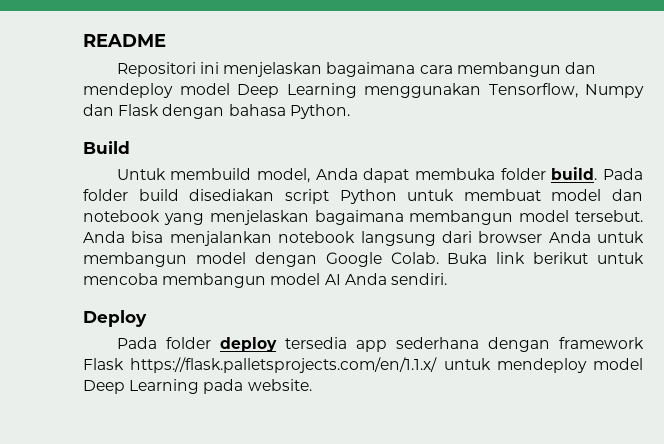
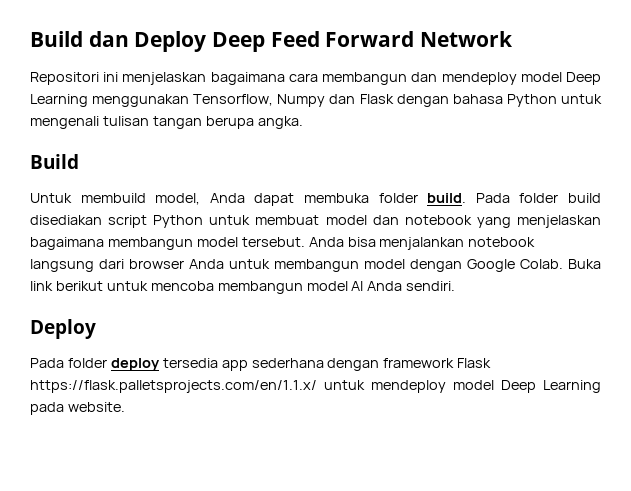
- README
+ Build dan Deploy Deep Feed Forward Network
- Repositori ini menjelaskan bagaimana cara membangun dan mendeploy model Deep Learning menggunakan Tensorflow, Numpy dan Flask dengan bahasa Python.
+ Repositori ini menjelaskan bagaimana cara membangun dan mendeploy model Deep Learning menggunakan Tensorflow, Numpy dan Flask dengan bahasa Python untuk mengenali tulisan tangan berupa angka.

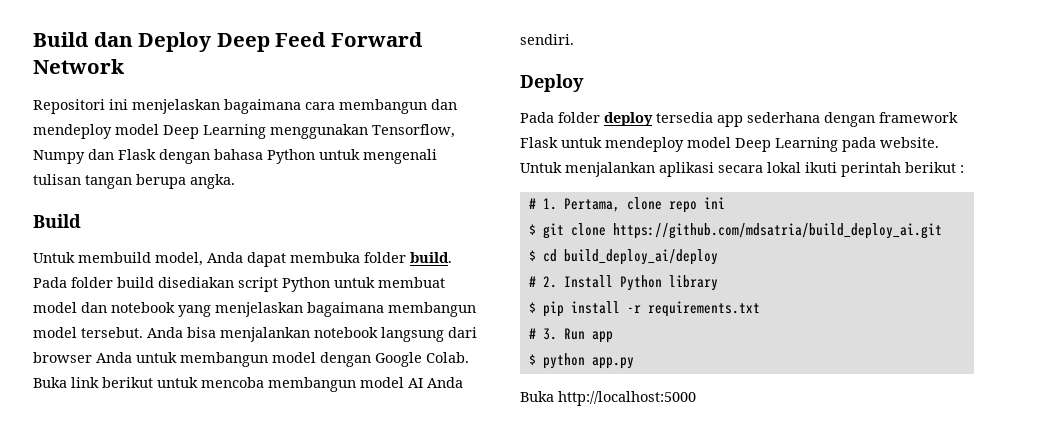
- Pada folder deploy tersedia app sederhana dengan framework Flask https://flask.palletsprojects.com/en/1.1.x/ untuk mendeploy model Deep Learning pada website.
+ Pada folder deploy tersedia app sederhana dengan framework Flask untuk mendeploy model Deep Learning pada website.
+ Untuk menjalankan aplikasi secara lokal ikuti perintah berikut :
+ # 1. Pertama, clone repo ini
+ $ git clone https://github.com/mdsatria/build_deploy_ai.git
+ $ cd build_deploy_ai/deploy
+ # 2. Install Python library
+ $ pip install -r requirements.txt
+ # 3. Run app
+ $ python app.py
+ Buka http://localhost:5000

